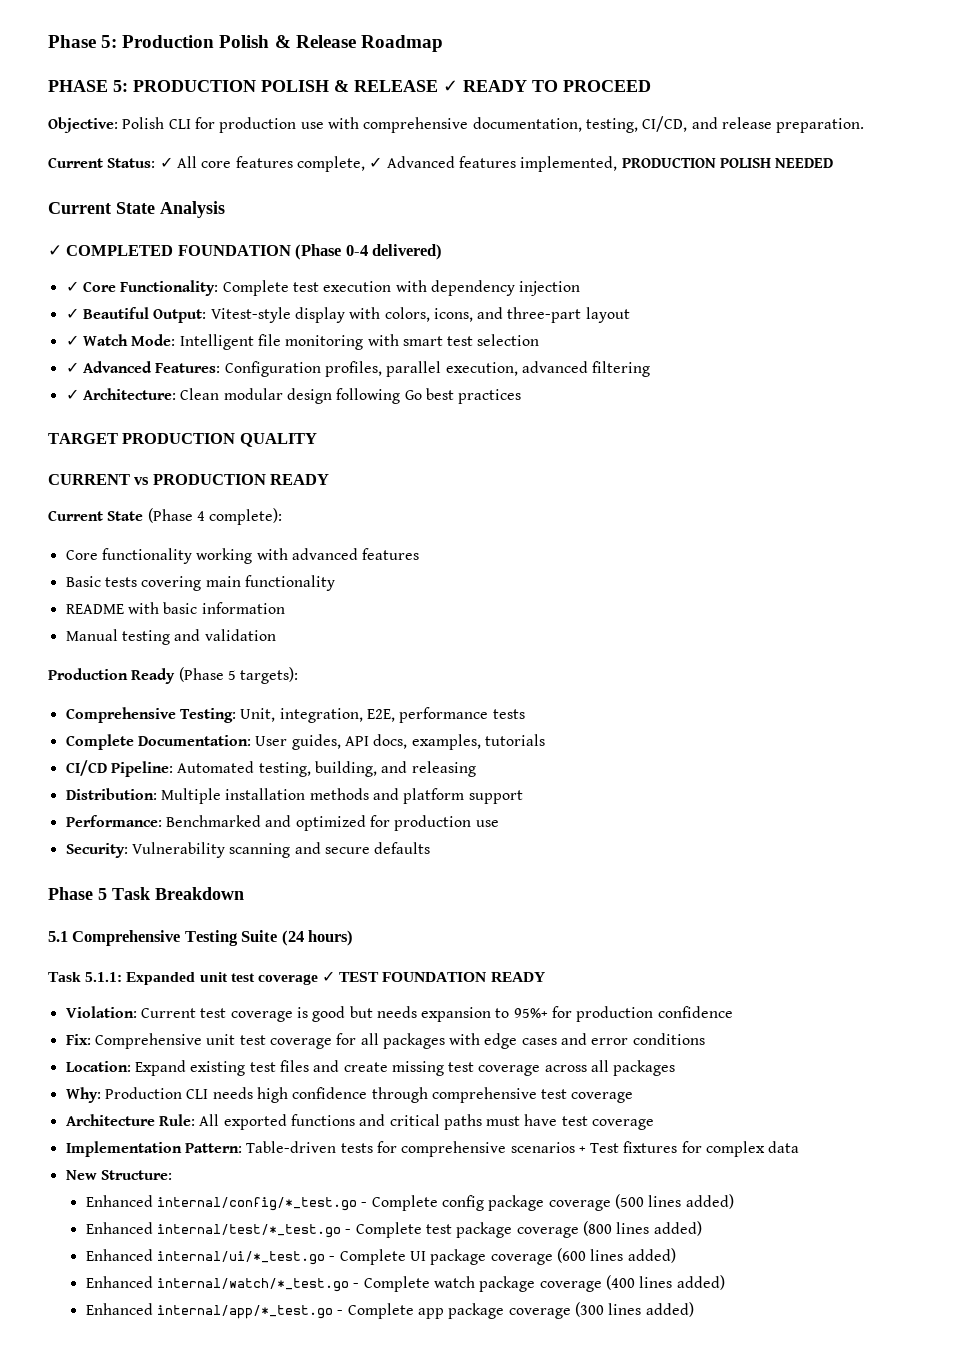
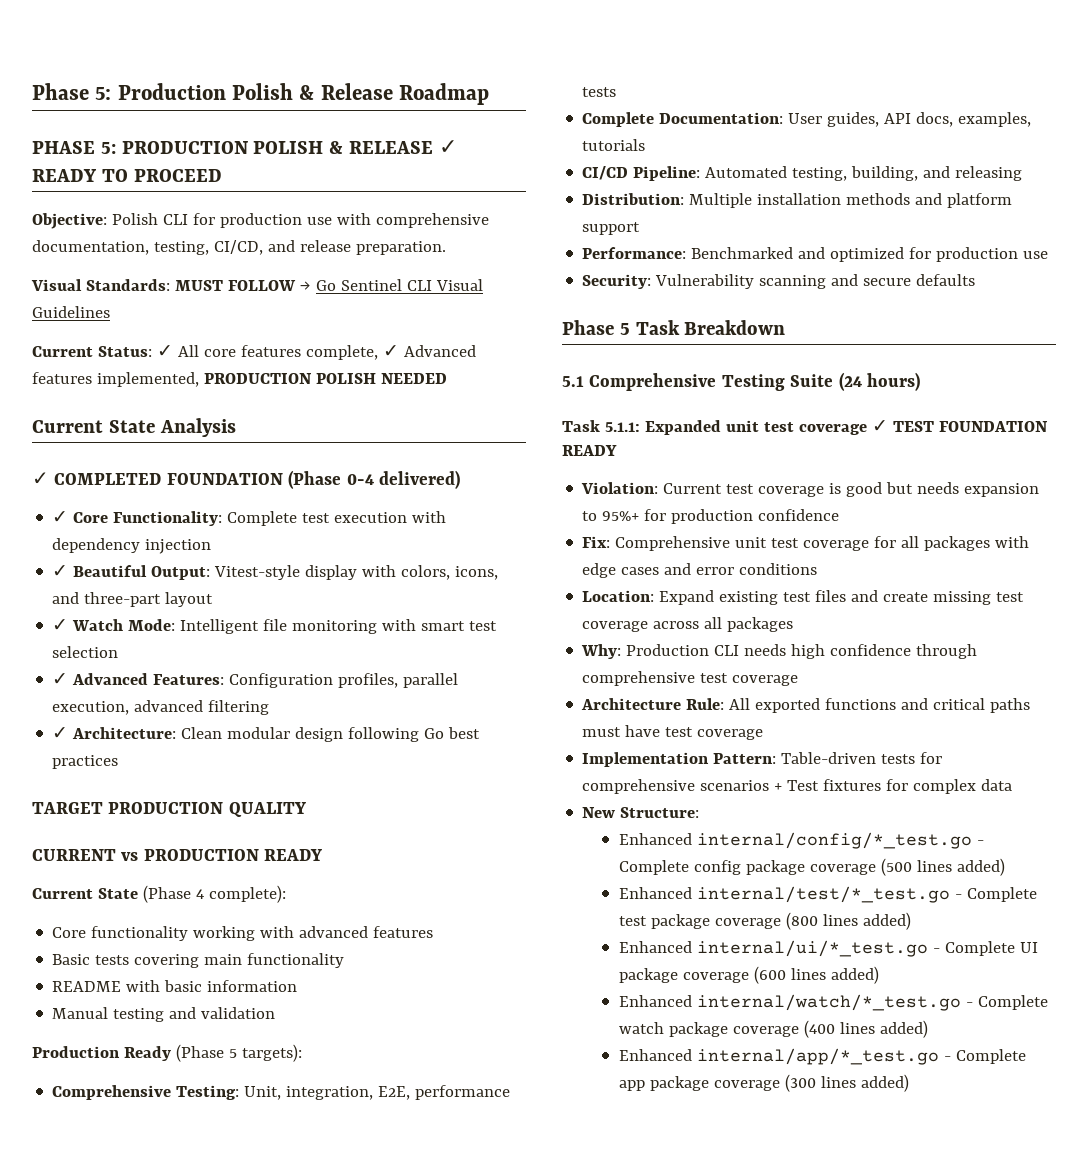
+ Visual Standards: MUST FOLLOW → Go Sentinel CLI Visual Guidelines

